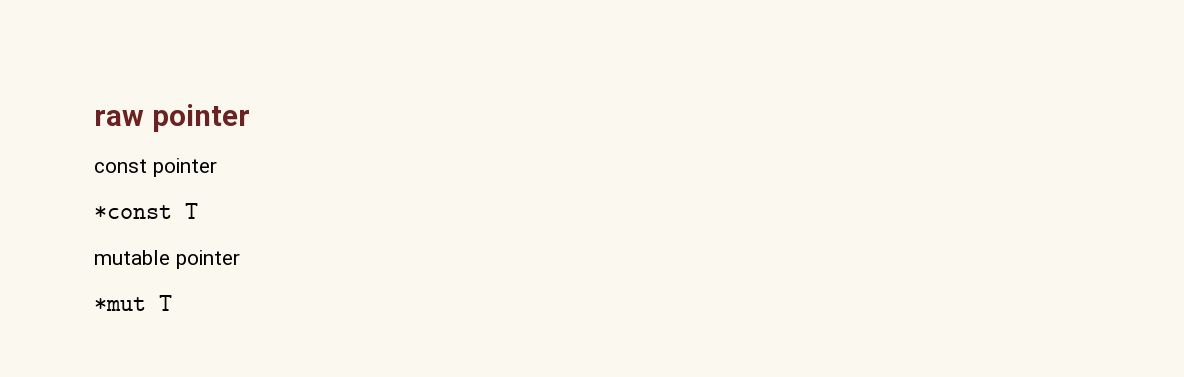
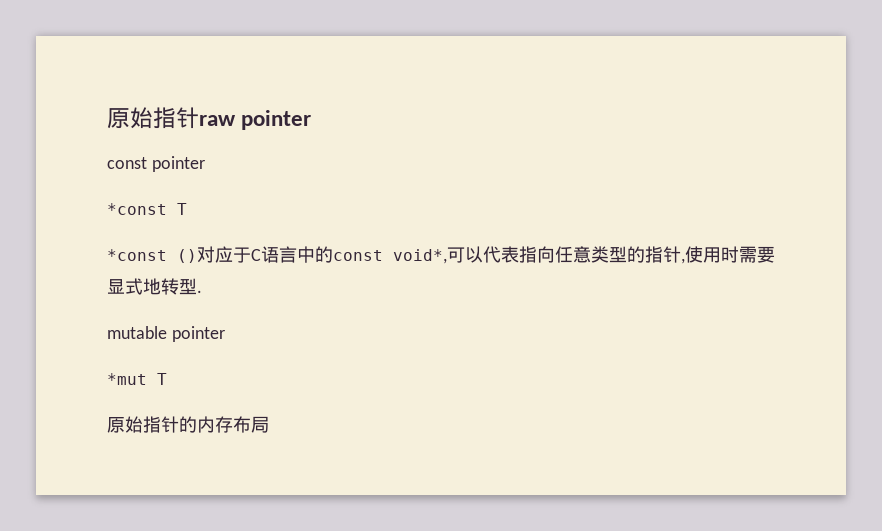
- raw pointer
+ 原始指针raw pointer
+ *const ()对应于C语言中的const void*,可以代表指向任意类型的指针,使用时需要显式地转型.
+ 原始指针的内存布局

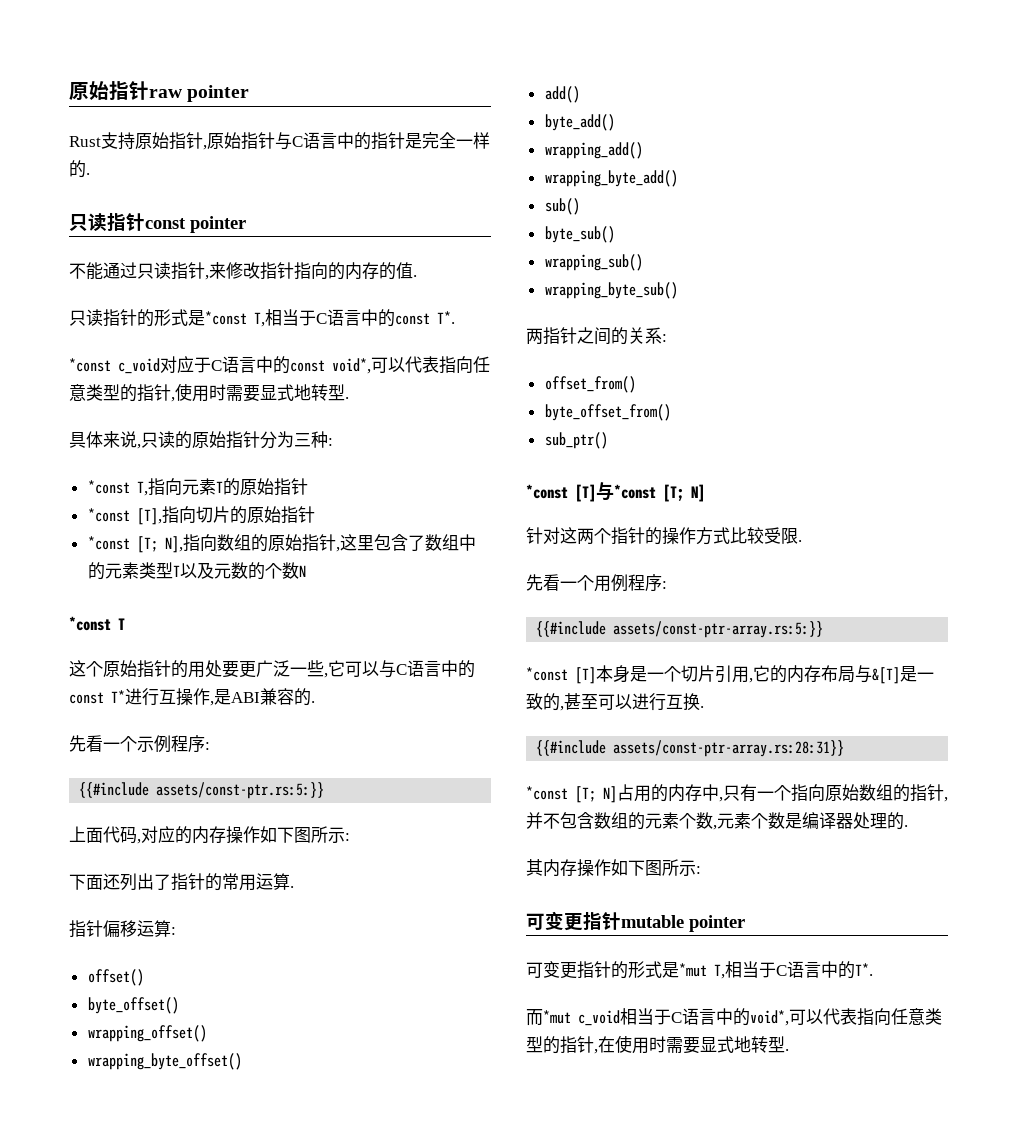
- const pointer
- *const T
- *const ()对应于C语言中的const void*,可以代表指向任意类型的指针,使用时需要显式地转型.
+ Rust支持原始指针,原始指针与C语言中的指针是完全一样的.
+ 只读指针const pointer
+ 不能通过只读指针,来修改指针指向的内存的值.
+ 只读指针的形式是*const T,相当于C语言中的const T*.
+ *const c_void对应于C语言中的const void*,可以代表指向任意类型的指针,使用时需要显式地转型.
- mutable pointer
- *mut T
- 原始指针的内存布局
+ 具体来说,只读的原始指针分为三种:
+ *const T,指向元素T的原始指针
+ *const [T],指向切片的原始指针
+ *const [T; N],指向数组的原始指针,这里包含了数组中的元素类型T以及元数的个数N
+ *const T
+ 这个原始指针的用处要更广泛一些,它可以与C语言中的const T*进行互操作,是ABI兼容的.
+ 先看一个示例程序:
+ {{#include assets/const-ptr.rs:5:}}
+ 上面代码,对应的内存操作如下图所示:
+ 下面还列出了指针的常用运算.
+ 指针偏移运算:
+ offset()
+ byte_offset()
+ wrapping_offset()
+ wrapping_byte_offset()
+ add()
+ byte_add()
+ wrapping_add()
+ wrapping_byte_add()
+ sub()
+ byte_sub()
+ wrapping_sub()
+ wrapping_byte_sub()
+ 两指针之间的关系:
+ offset_from()
+ byte_offset_from()
+ sub_ptr()
+ *const [T]与*const [T; N]
+ 针对这两个指针的操作方式比较受限.
+ 先看一个用例程序:
+ {{#include assets/const-ptr-array.rs:5:}}
+ *const [T]本身是一个切片引用,它的内存布局与&[T]是一致的,甚至可以进行互换.
+ {{#include assets/const-ptr-array.rs:28:31}}
+ *const [T; N]占用的内存中,只有一个指向原始数组的指针,并不包含数组的元素个数,元素个数是编译器处理的.
+ 其内存操作如下图所示:
+ 可变更指针mutable pointer
+ 可变更指针的形式是*mut T,相当于C语言中的T*.
+ 而*mut c_void相当于C语言中的void*,可以代表指向任意类型的指针,在使用时需要显式地转型.

